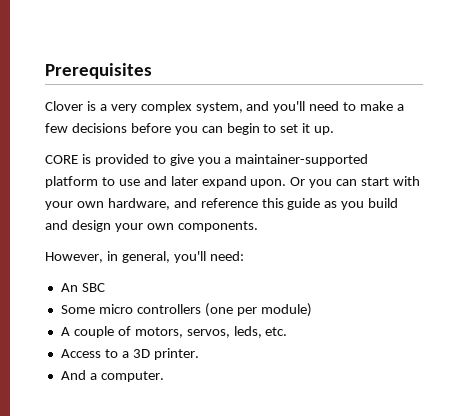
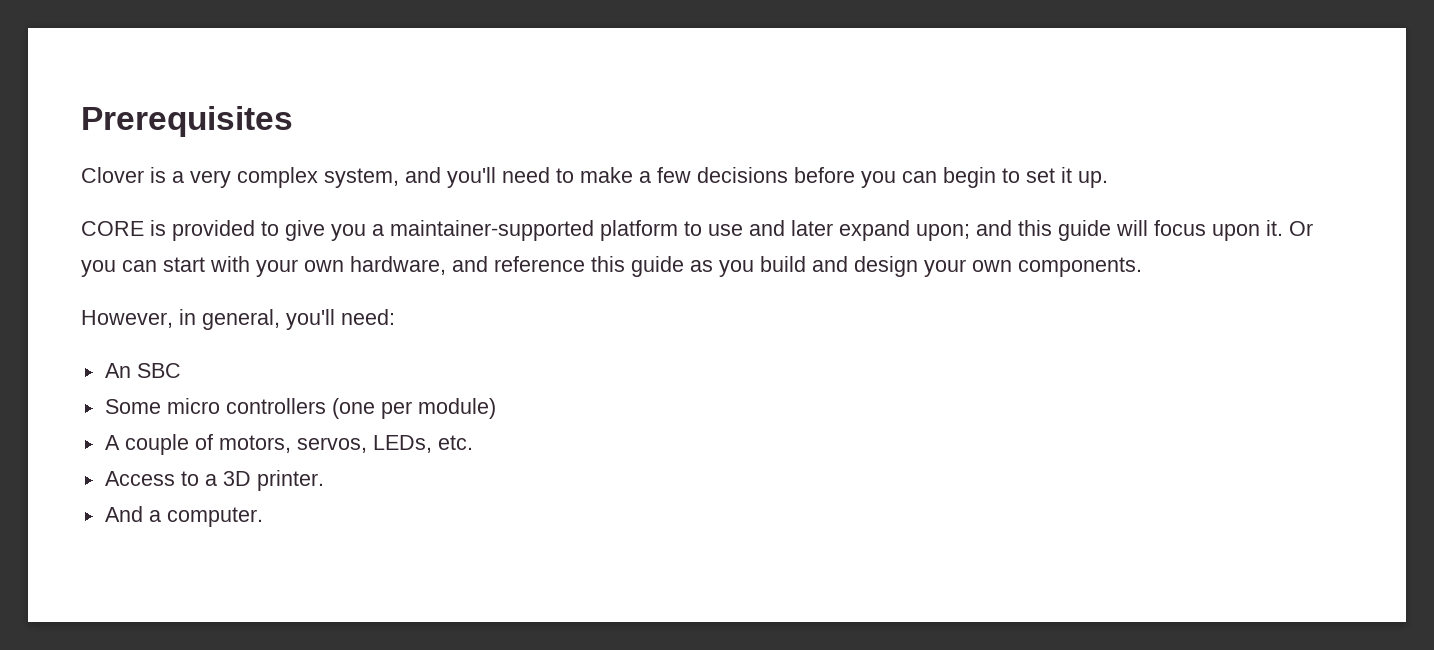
- CORE is provided to give you a maintainer-supported platform to use and later expand upon.
+ CORE is provided to give you a maintainer-supported platform to use and later expand upon; and this guide will focus upon it.
- A couple of motors, servos, leds, etc.
+ A couple of motors, servos, LEDs, etc.

